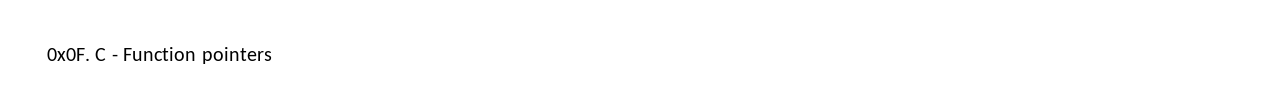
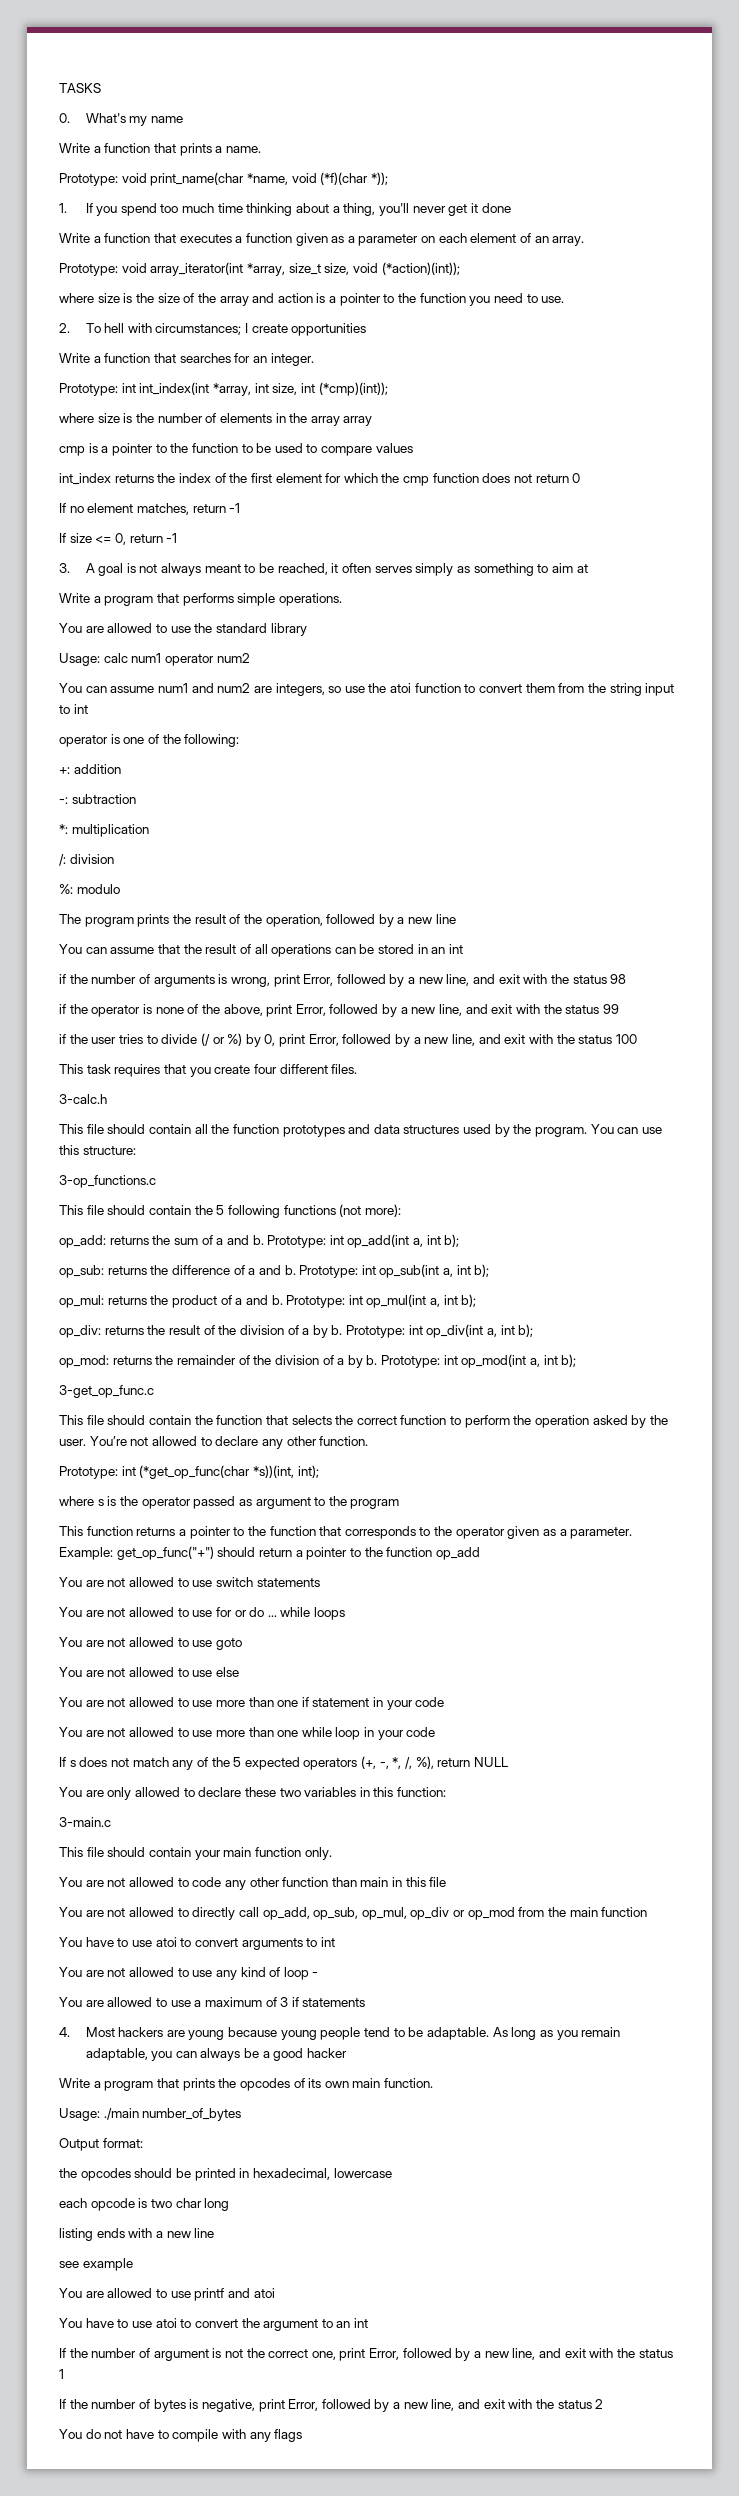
- 0x0F. C - Function pointers
+ TASKS
+ 0. What's my name
+ Write a function that prints a name.
+ Prototype: void print_name(char *name, void (*f)(char *));
+ 1. If you spend too much time thinking about a thing, you'll never get it done
+ Write a function that executes a function given as a parameter on each element of an array.
+ Prototype: void array_iterator(int *array, size_t size, void (*action)(int));
+ where size is the size of the array and action is a pointer to the function you need to use.
+ 2. To hell with circumstances; I create opportunities
+ Write a function that searches for an integer.
+ Prototype: int int_index(int *array, int size, int (*cmp)(int));
+ where size is the number of elements in the array array
+ cmp is a pointer to the function to be used to compare values
+ int_index returns the index of the first element for which the cmp function does not return 0
+ If no element matches, return -1
+ If size <= 0, return -1
+ 3. A goal is not always meant to be reached, it often serves simply as something to aim at
+ Write a program that performs simple operations.
+ You are allowed to use the standard library
+ Usage: calc num1 operator num2
+ You can assume num1 and num2 are integers, so use the atoi function to convert them from the string input to int
+ operator is one of the following:
+ +: addition
+ -: subtraction
+ *: multiplication
+ /: division
+ %: modulo
+ The program prints the result of the operation, followed by a new line
+ You can assume that the result of all operations can be stored in an int
+ if the number of arguments is wrong, print Error, followed by a new line, and exit with the status 98
+ if the operator is none of the above, print Error, followed by a new line, and exit with the status 99
+ if the user tries to divide (/ or %) by 0, print Error, followed by a new line, and exit with the status 100
+ This task requires that you create four different files.
+ 3-calc.h
+ This file should contain all the function prototypes and data structures used by the program. You can use this structure:
+ 3-op_functions.c
+ This file should contain the 5 following functions (not more):
+ op_add: returns the sum of a and b. Prototype: int op_add(int a, int b);
+ op_sub: returns the difference of a and b. Prototype: int op_sub(int a, int b);
+ op_mul: returns the product of a and b. Prototype: int op_mul(int a, int b);
+ op_div: returns the result of the division of a by b. Prototype: int op_div(int a, int b);
+ op_mod: returns the remainder of the division of a by b. Prototype: int op_mod(int a, int b);
+ 3-get_op_func.c
+ This file should contain the function that selects the correct function to perform the operation asked by the user. You’re not allowed to declare any other function.
+ Prototype: int (*get_op_func(char *s))(int, int);
+ where s is the operator passed as argument to the program
+ This function returns a pointer to the function that corresponds to the operator given as a parameter. Example: get_op_func("+") should return a pointer to the function op_add
+ You are not allowed to use switch statements
+ You are not allowed to use for or do ... while loops
+ You are not allowed to use goto
+ You are not allowed to use else
+ You are not allowed to use more than one if statement in your code
+ You are not allowed to use more than one while loop in your code
+ If s does not match any of the 5 expected operators (+, -, *, /, %), return NULL
+ You are only allowed to declare these two variables in this function:
+ 3-main.c
+ This file should contain your main function only.
+ You are not allowed to code any other function than main in this file
+ You are not allowed to directly call op_add, op_sub, op_mul, op_div or op_mod from the main function
+ You have to use atoi to convert arguments to int
+ You are not allowed to use any kind of loop -
+ You are allowed to use a maximum of 3 if statements
+ 4. Most hackers are young because young people tend to be adaptable. As long as you remain adaptable, you can always be a good hacker
+ Write a program that prints the opcodes of its own main function.
+ Usage: ./main number_of_bytes
+ Output format:
+ the opcodes should be printed in hexadecimal, lowercase
+ each opcode is two char long
+ listing ends with a new line
+ see example
+ You are allowed to use printf and atoi
+ You have to use atoi to convert the argument to an int
+ If the number of argument is not the correct one, print Error, followed by a new line, and exit with the status 1
+ If the number of bytes is negative, print Error, followed by a new line, and exit with the status 2
+ You do not have to compile with any flags

